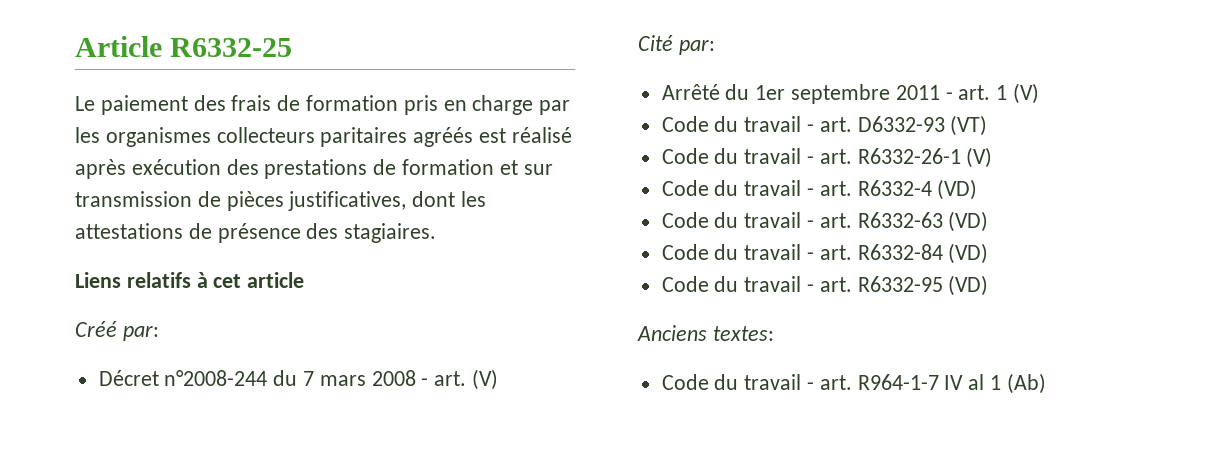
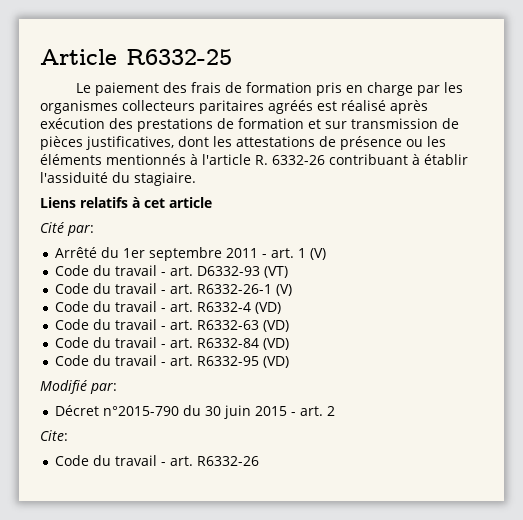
- Le paiement des frais de formation pris en charge par les organismes collecteurs paritaires agréés est réalisé après exécution des prestations de formation et sur transmission de pièces justificatives, dont les attestations de présence des stagiaires.
+ Le paiement des frais de formation pris en charge par les organismes collecteurs paritaires agréés est réalisé après exécution des prestations de formation et sur transmission de pièces justificatives, dont les attestations de présence ou les éléments mentionnés à l'article R. 6332-26 contribuant à établir l'assiduité du stagiaire.
- Créé par:
- Décret n°2008-244 du 7 mars 2008 - art. (V)
- Anciens textes:
- Code du travail - art. R964-1-7 IV al 1 (Ab)
+ Modifié par:
+ Décret n°2015-790 du 30 juin 2015 - art. 2
+ Cite:
+ Code du travail - art. R6332-26

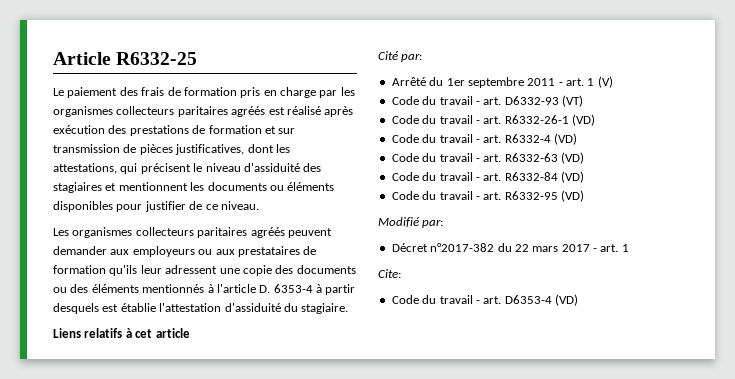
- Le paiement des frais de formation pris en charge par les organismes collecteurs paritaires agréés est réalisé après exécution des prestations de formation et sur transmission de pièces justificatives, dont les attestations de présence ou les éléments mentionnés à l'article R. 6332-26 contribuant à établir l'assiduité du stagiaire.
+ Le paiement des frais de formation pris en charge par les organismes collecteurs paritaires agréés est réalisé après exécution des prestations de formation et sur transmission de pièces justificatives, dont les attestations, qui précisent le niveau d'assiduité des stagiaires et mentionnent les documents ou éléments disponibles pour justifier de ce niveau.
+ Les organismes collecteurs paritaires agréés peuvent demander aux employeurs ou aux prestataires de formation qu'ils leur adressent une copie des documents ou des éléments mentionnés à l'article D. 6353-4 à partir desquels est établie l'attestation d'assiduité du stagiaire.
- Code du travail - art. R6332-26-1 (V)
+ Code du travail - art. R6332-26-1 (VD)
- Décret n°2015-790 du 30 juin 2015 - art. 2
+ Décret n°2017-382 du 22 mars 2017 - art. 1
- Code du travail - art. R6332-26
+ Code du travail - art. D6353-4 (VD)

